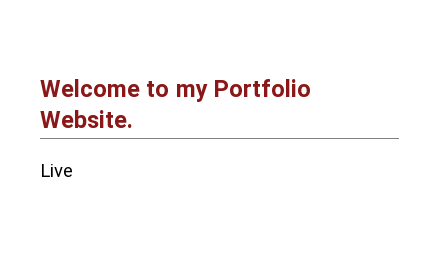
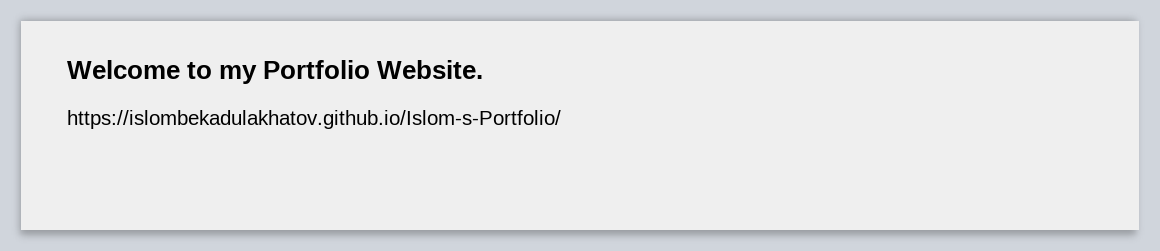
- Live
+ https://islombekadulakhatov.github.io/Islom-s-Portfolio/

